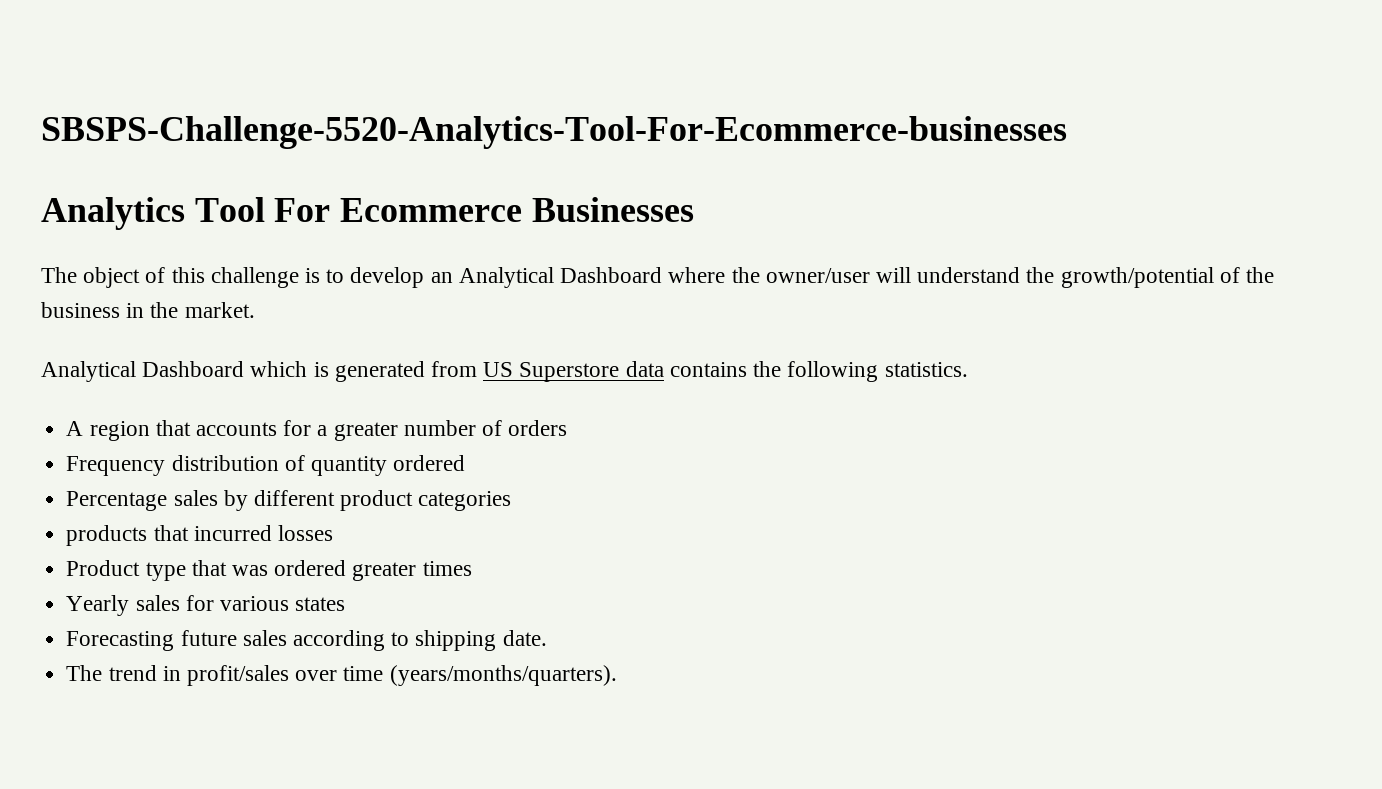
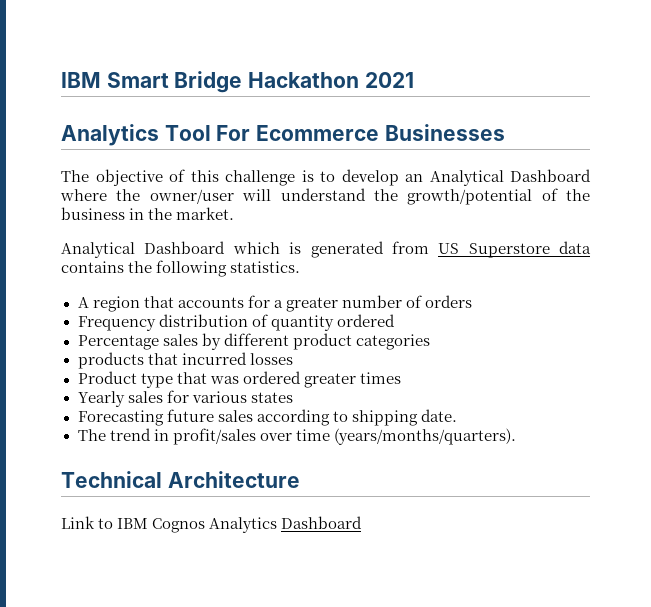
- SBSPS-Challenge-5520-Analytics-Tool-For-Ecommerce-businesses
+ IBM Smart Bridge Hackathon 2021
- The object of this challenge is to develop an Analytical Dashboard where the owner/user will understand the growth/potential of the business in the market.
+ The objective of this challenge is to develop an Analytical Dashboard where the owner/user will understand the growth/potential of the business in the market.
+ Technical Architecture
+ Link to IBM Cognos Analytics Dashboard

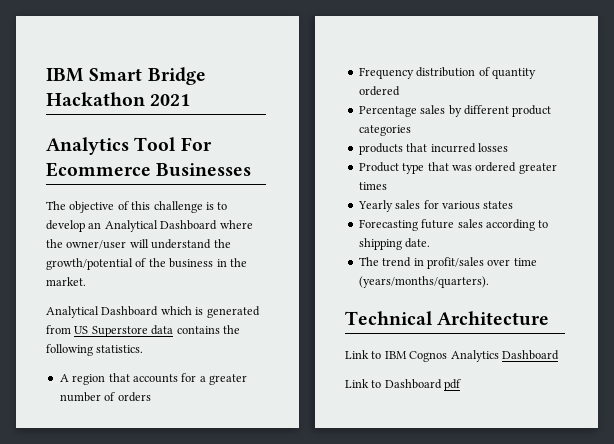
+ Link to Dashboard pdf

